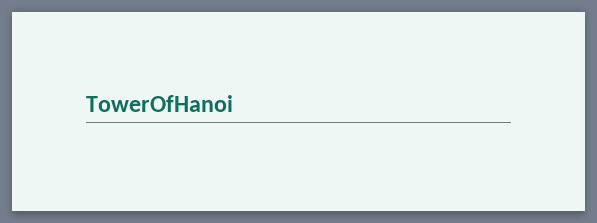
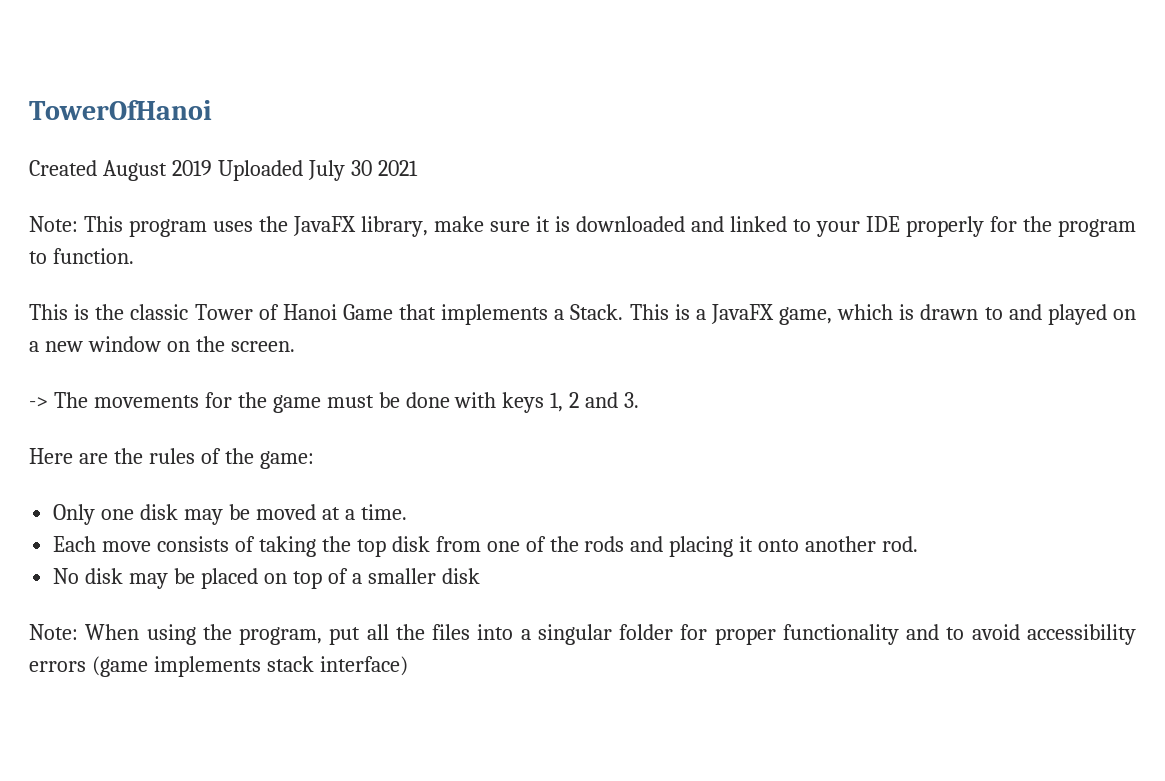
+ Created August 2019 Uploaded July 30 2021
+ Note: This program uses the JavaFX library, make sure it is downloaded and linked to your IDE properly for the program to function.
+ This is the classic Tower of Hanoi Game that implements a Stack. This is a JavaFX game, which is drawn to and played on a new window on the screen.
+ -> The movements for the game must be done with keys 1, 2 and 3.
+ Here are the rules of the game:
+ Only one disk may be moved at a time.
+ Each move consists of taking the top disk from one of the rods and placing it onto another rod.
+ No disk may be placed on top of a smaller disk
+ Note: When using the program, put all the files into a singular folder for proper functionality and to avoid accessibility errors (game implements stack interface)

